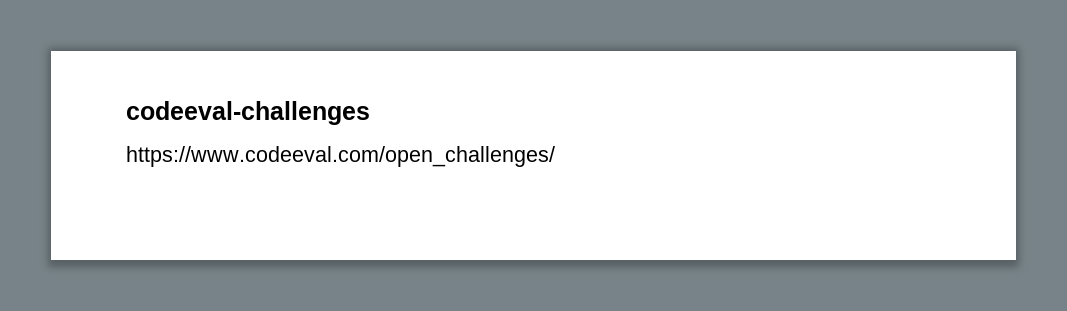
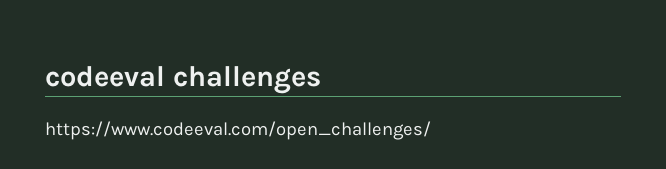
- codeeval-challenges
+ codeeval challenges

